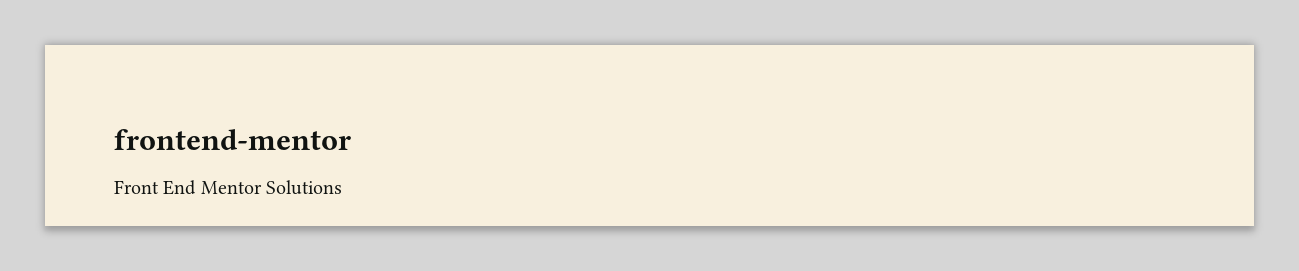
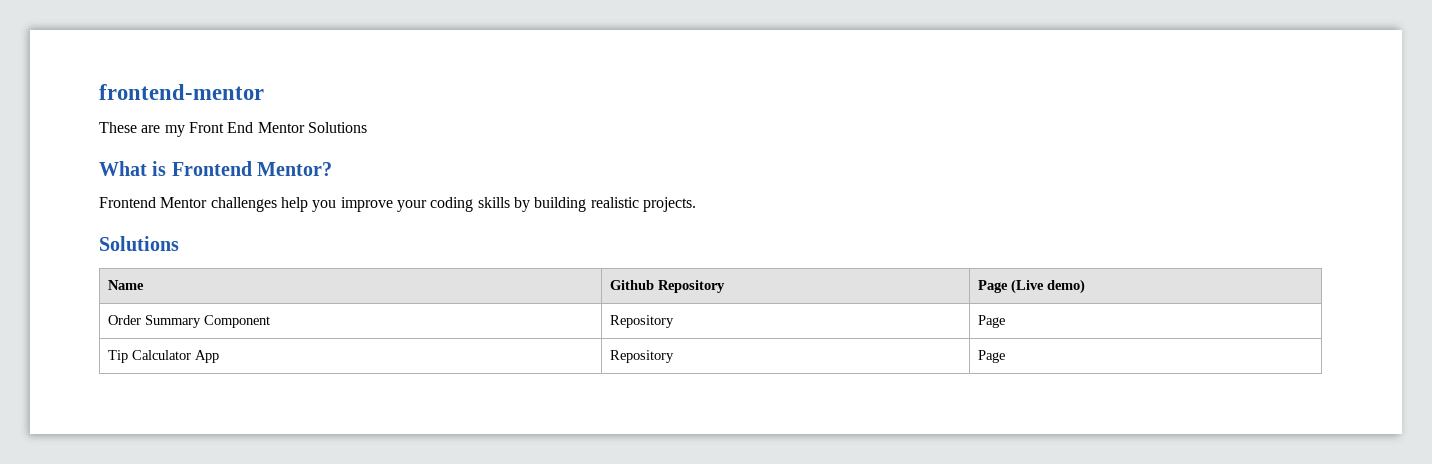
- Front End Mentor Solutions
+ These are my Front End Mentor Solutions
+ What is Frontend Mentor?
+ Frontend Mentor challenges help you improve your coding skills by building realistic projects.
+ Solutions
+ Name | Github Repository | Page (Live demo)
+ Order Summary Component | Repository | Page
+ Tip Calculator App | Repository | Page

